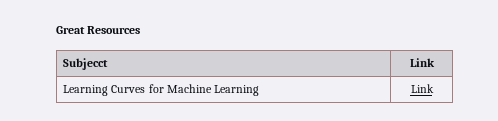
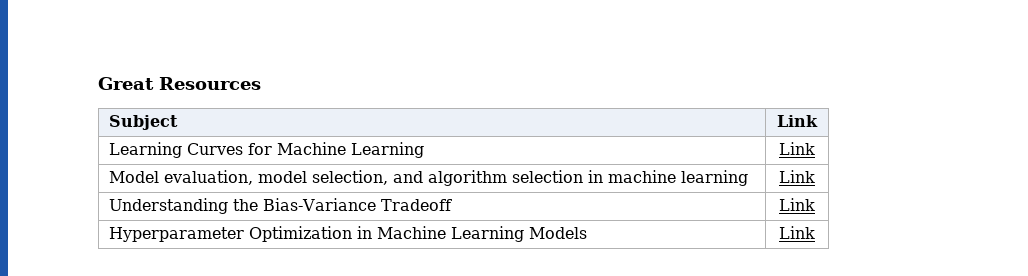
- Subjecct | Link
+ Subject | Link
+ Model evaluation, model selection, and algorithm selection in machine learning | Link
+ Understanding the Bias-Variance Tradeoff | Link
+ Hyperparameter Optimization in Machine Learning Models | Link

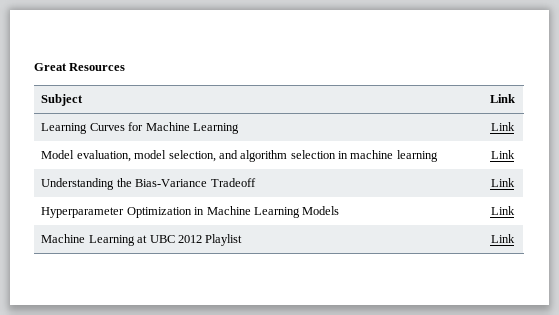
+ Machine Learning at UBC 2012 Playlist | Link

